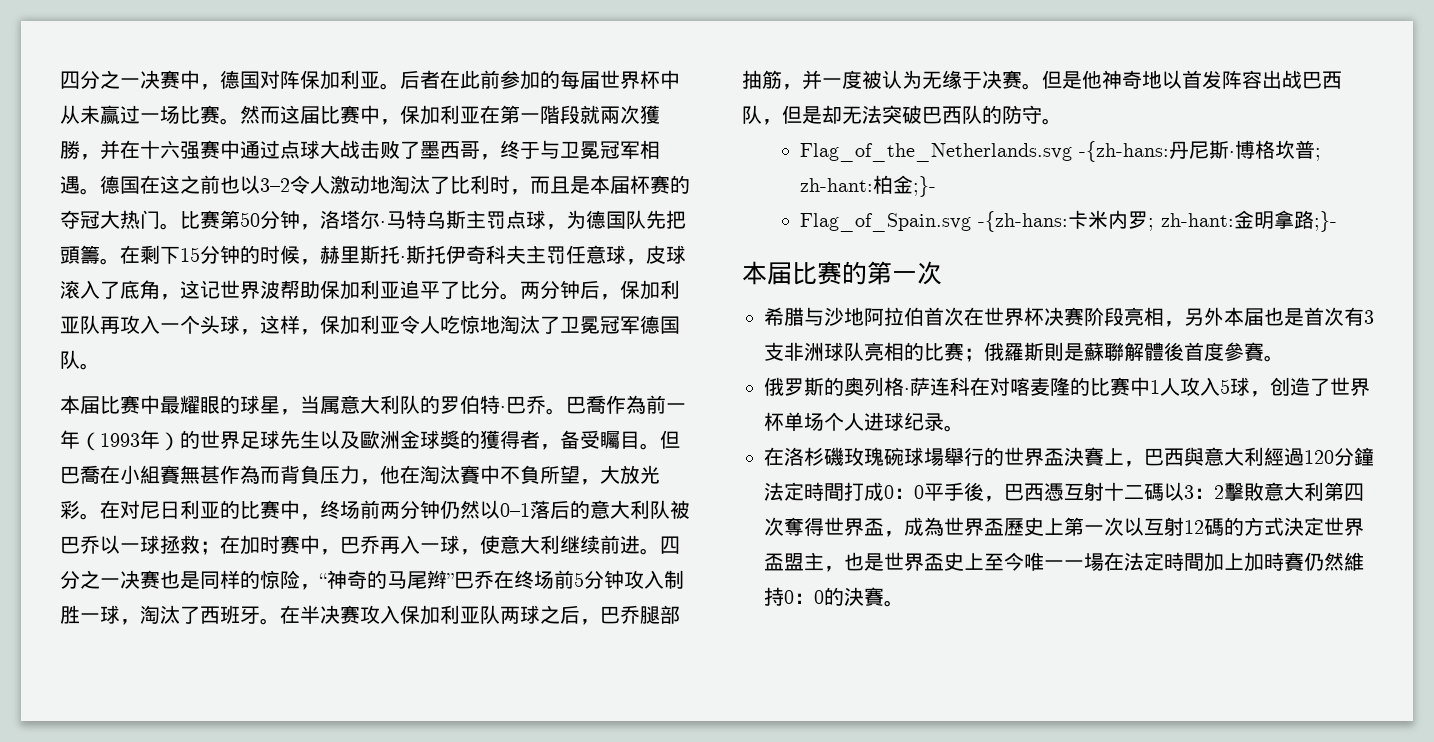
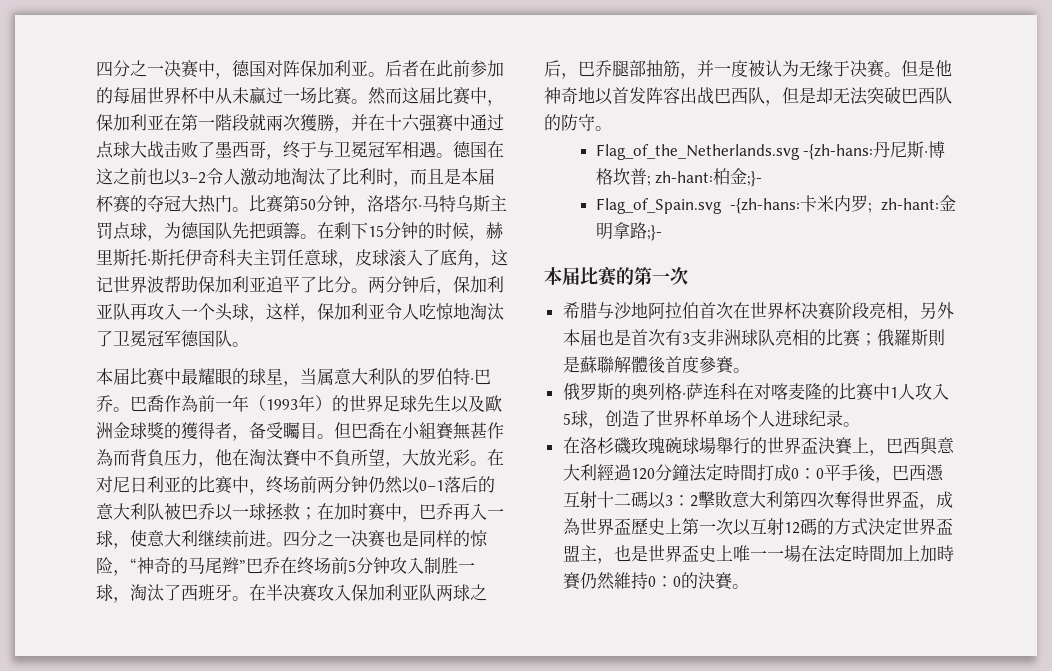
- 2擊敗意大利第四次奪得世界盃，成為世界盃歷史上第一次以互射12碼的方式決定世界盃盟主，也是世界盃史上至今唯一一場在法定時間加上加時賽仍然維持0：
+ 2擊敗意大利第四次奪得世界盃，成為世界盃歷史上第一次以互射12碼的方式決定世界盃盟主，也是世界盃史上唯一一場在法定時間加上加時賽仍然維持0：

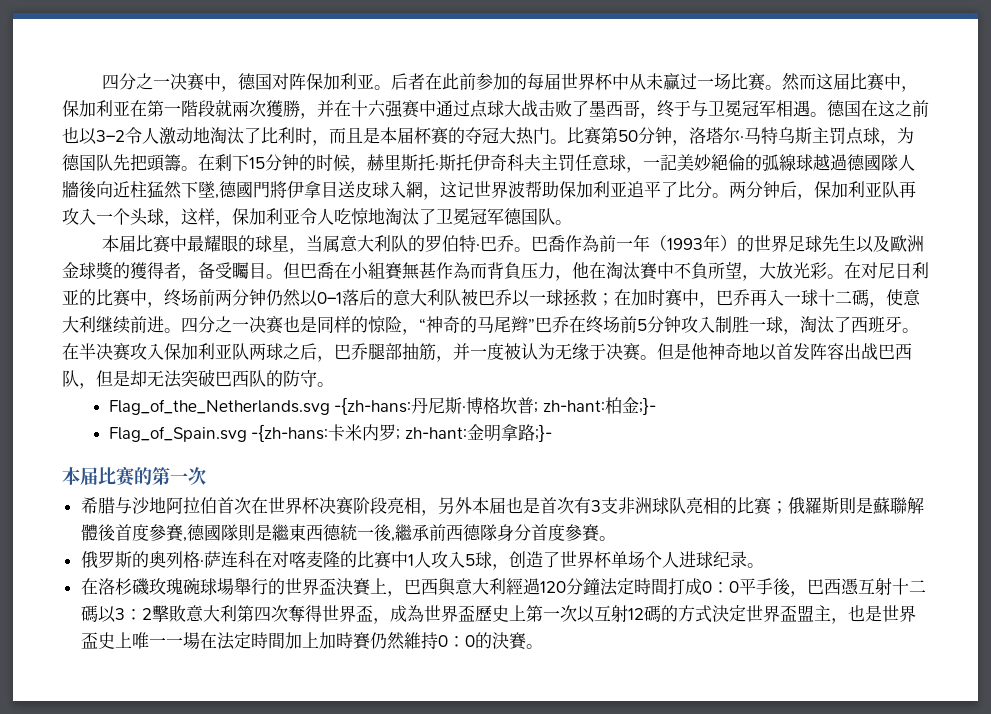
- 在剩下15分钟的时候，赫里斯托·斯托伊奇科夫主罚任意球，皮球滚入了底角，这记世界波帮助保加利亚追平了比分。
+ 在剩下15分钟的时候，赫里斯托·斯托伊奇科夫主罚任意球，一記美妙絕倫的弧線球越過德國隊人牆後向近柱猛然下墜,德國門將伊拿目送皮球入網，这记世界波帮助保加利亚追平了比分。
- 在对尼日利亚的比赛中，终场前两分钟仍然以0–1落后的意大利队被巴乔以一球拯救；在加时赛中，巴乔再入一球，使意大利继续前进。
+ 在对尼日利亚的比赛中，终场前两分钟仍然以0–1落后的意大利队被巴乔以一球拯救；在加时赛中，巴乔再入一球十二碼，使意大利继续前进。
- 希腊与沙地阿拉伯首次在世界杯决赛阶段亮相，另外本届也是首次有3支非洲球队亮相的比赛；俄羅斯則是蘇聯解體後首度參賽。
+ 希腊与沙地阿拉伯首次在世界杯决赛阶段亮相，另外本届也是首次有3支非洲球队亮相的比赛；俄羅斯則是蘇聯解體後首度參賽,德國隊則是繼東西德統一後,繼承前西德隊身分首度參賽。

